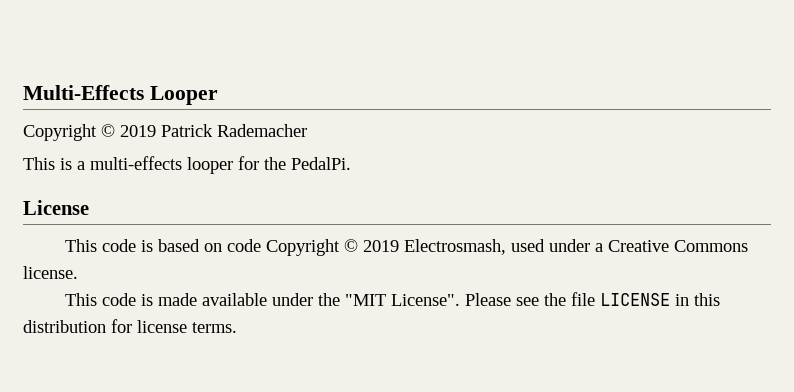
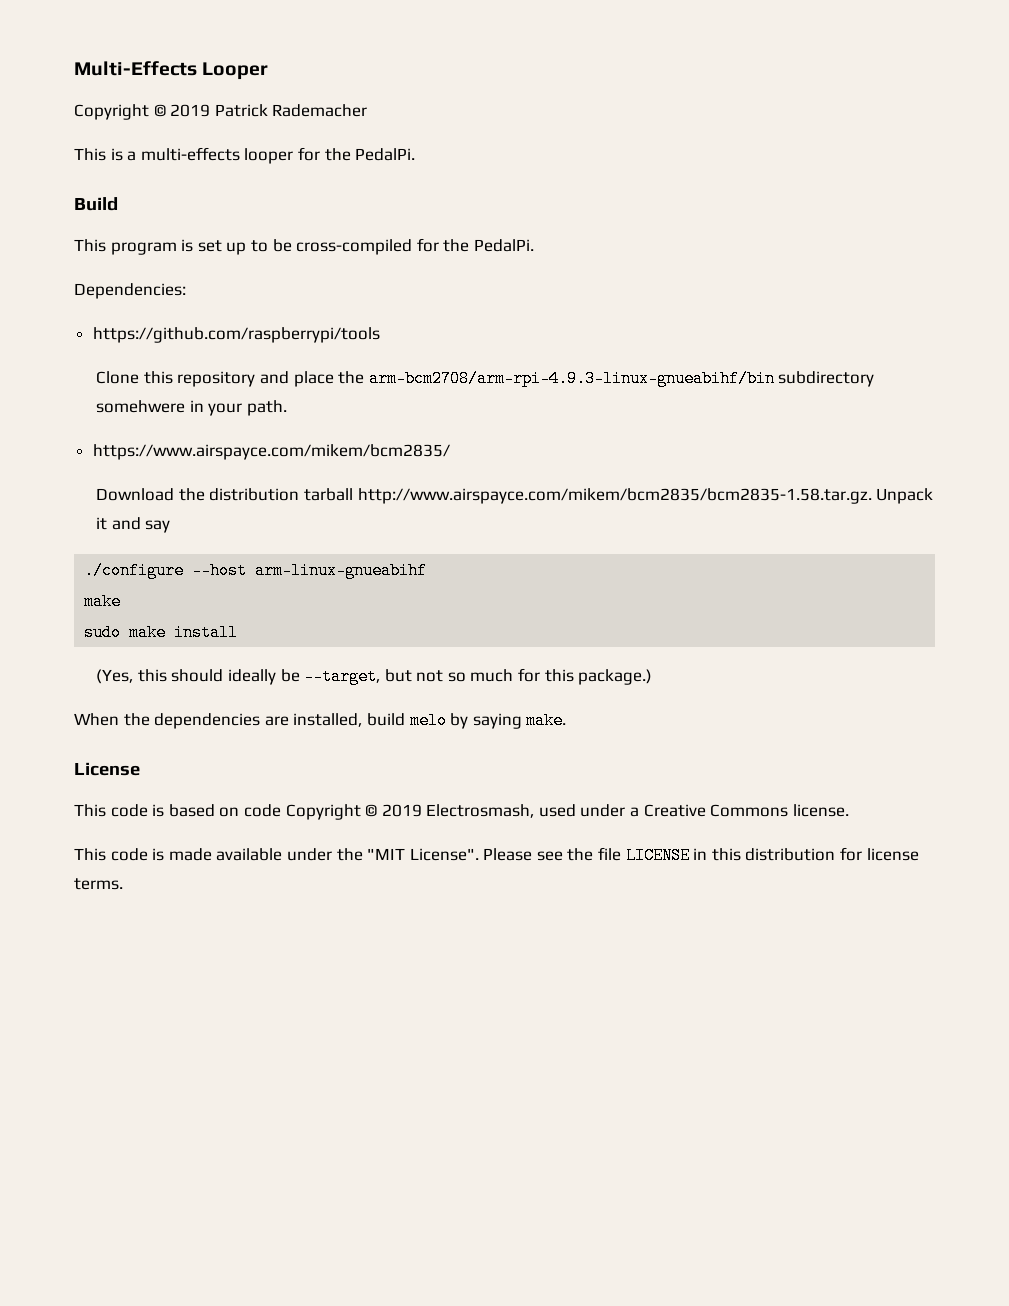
+ Build
+ This program is set up to be cross-compiled for the PedalPi.
+ Dependencies:
+ https://github.com/raspberrypi/tools
+ Clone this repository and place the arm-bcm2708/arm-rpi-4.9.3-linux-gnueabihf/bin subdirectory somehwere in your path.
+ https://www.airspayce.com/mikem/bcm2835/
+ Download the distribution tarball http://www.airspayce.com/mikem/bcm2835/bcm2835-1.58.tar.gz. Unpack it and say
+ ./configure --host arm-linux-gnueabihf
+ make
+ sudo make install
+ (Yes, this should ideally be --target, but not so much for this package.)
+ When the dependencies are installed, build melo by saying make.

